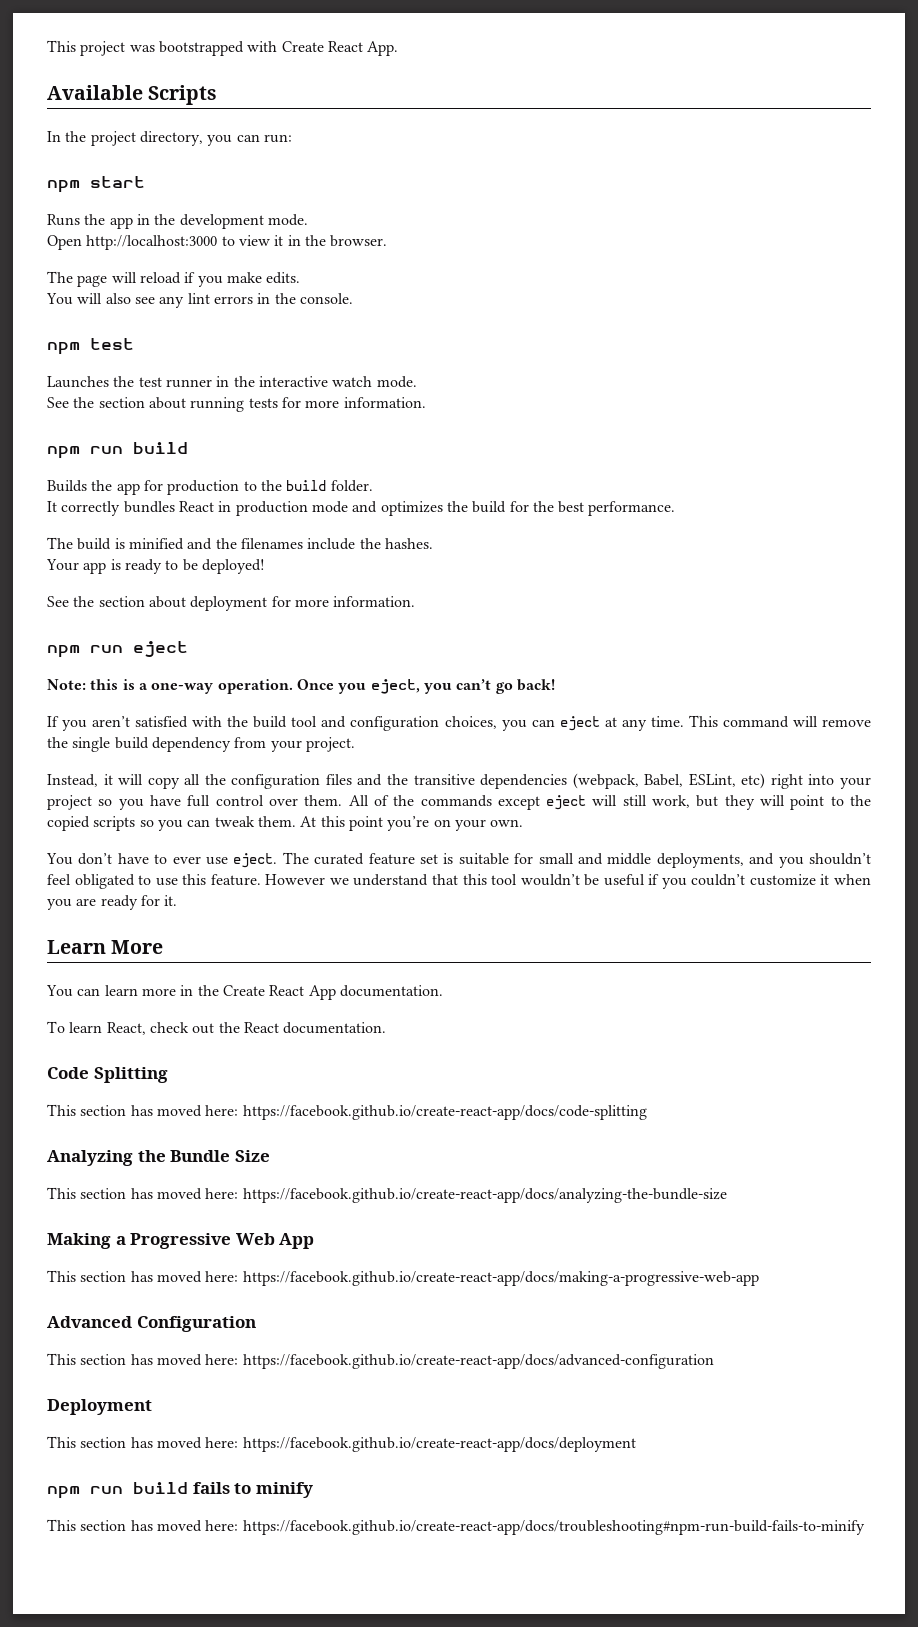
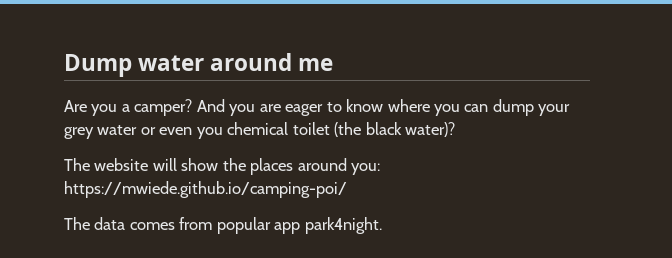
- This project was bootstrapped with Create React App.
- Available Scripts
- In the project directory, you can run:
- npm start
- Runs the app in the development mode.
- Open http://localhost:3000 to view it in the browser.
- The page will reload if you make edits.
- You will also see any lint errors in the console.
- npm test
- Launches the test runner in the interactive watch mode.
- See the section about running tests for more information.
- npm run build
- Builds the app for production to the build folder.
- It correctly bundles React in production mode and optimizes the build for the best performance.
- The build is minified and the filenames include the hashes.
- Your app is ready to be deployed!
- See the section about deployment for more information.
- npm run eject
- Note: this is a one-way operation. Once you eject, you can’t go back!
- If you aren’t satisfied with the build tool and configuration choices, you can eject at any time. This command will remove the single build dependency from your project.
- Instead, it will copy all the configuration files and the transitive dependencies (webpack, Babel, ESLint, etc) right into your project so you have full control over them. All of the commands except eject will still work, but they will point to the copied scripts so you can tweak them. At this point you’re on your own.
- You don’t have to ever use eject. The curated feature set is suitable for small and middle deployments, and you shouldn’t feel obligated to use this feature. However we understand that this tool wouldn’t be useful if you couldn’t customize it when you are ready for it.
- Learn More
- You can learn more in the Create React App documentation.
- To learn React, check out the React documentation.
- Code Splitting
- This section has moved here: https://facebook.github.io/create-react-app/docs/code-splitting
- Analyzing the Bundle Size
- This section has moved here: https://facebook.github.io/create-react-app/docs/analyzing-the-bundle-size
- Making a Progressive Web App
- This section has moved here: https://facebook.github.io/create-react-app/docs/making-a-progressive-web-app
- Advanced Configuration
- This section has moved here: https://facebook.github.io/create-react-app/docs/advanced-configuration
- Deployment
- This section has moved here: https://facebook.github.io/create-react-app/docs/deployment
- npm run build fails to minify
- This section has moved here: https://facebook.github.io/create-react-app/docs/troubleshooting#npm-run-build-fails-to-minify
+ Dump water around me
+ Are you a camper? And you are eager to know where you can dump your grey water or even you chemical toilet (the black water)?
+ The website will show the places around you: https://mwiede.github.io/camping-poi/
+ The data comes from popular app park4night.

